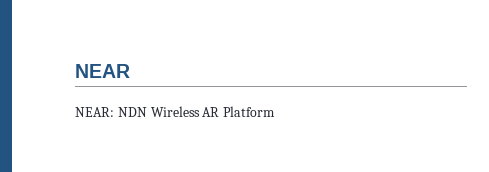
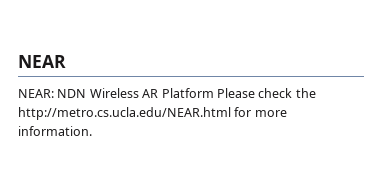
- NEAR: NDN Wireless AR Platform
+ NEAR: NDN Wireless AR Platform Please check the http://metro.cs.ucla.edu/NEAR.html for more information.

